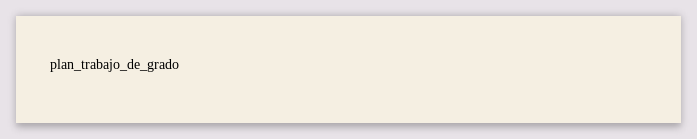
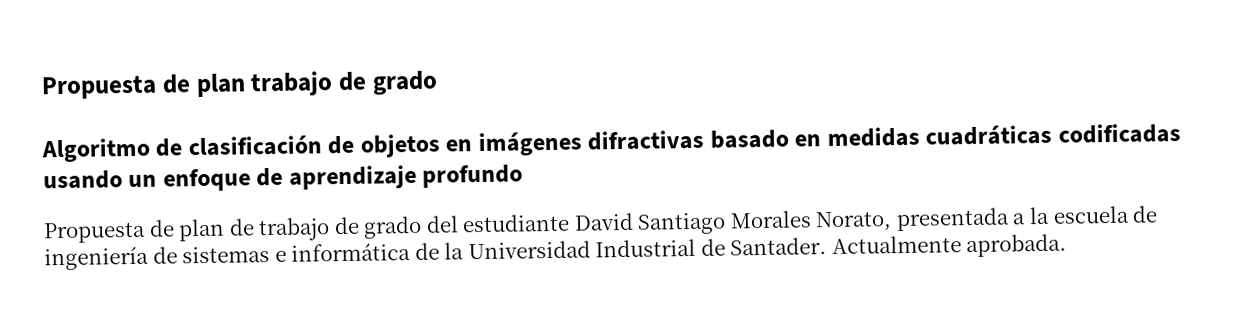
- plan_trabajo_de_grado
+ Propuesta de plan trabajo de grado
+ Algoritmo de clasificación de objetos en imágenes difractivas basado en medidas cuadráticas codificadas usando un enfoque de aprendizaje profundo
+ Propuesta de plan de trabajo de grado del estudiante David Santiago Morales Norato, presentada a la escuela de ingeniería de sistemas e informática de la Universidad Industrial de Santader. Actualmente aprobada.

